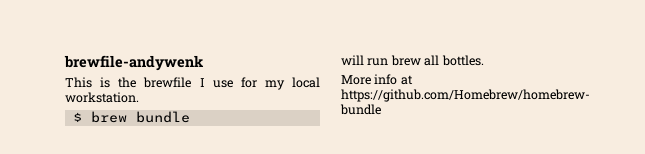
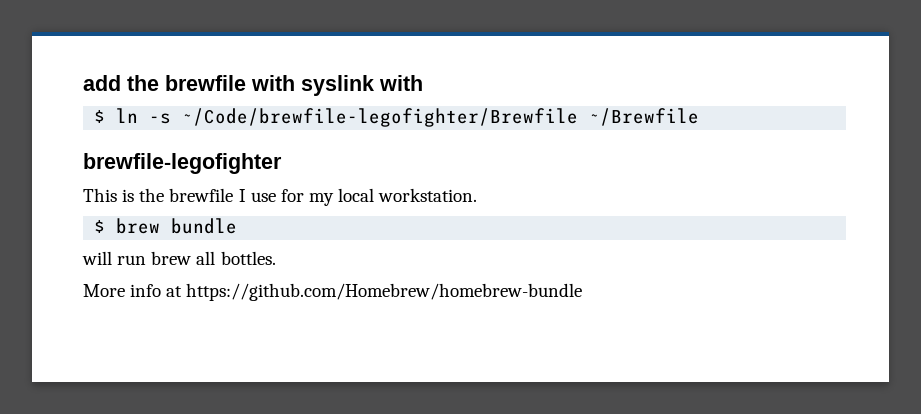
- brewfile-andywenk
+ add the brewfile with syslink with
+ $ ln -s ~/Code/brewfile-legofighter/Brewfile ~/Brewfile
+ brewfile-legofighter

